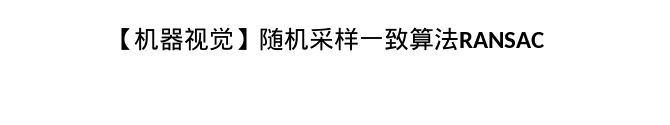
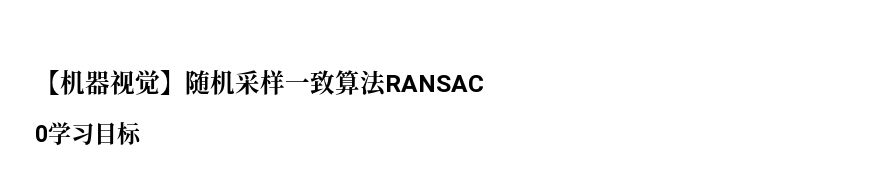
+ 0学习目标

